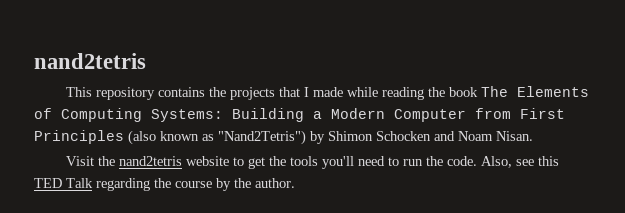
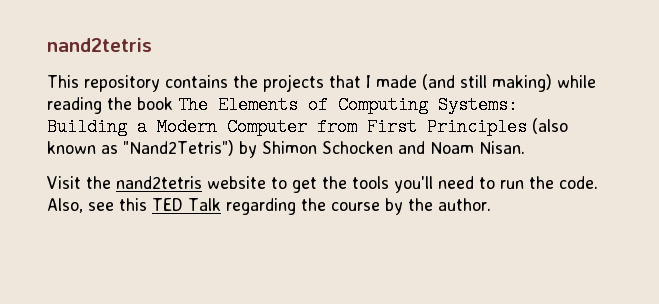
- This repository contains the projects that I made while reading the book The Elements of Computing Systems: Building a Modern Computer from First Principles (also known as "Nand2Tetris") by Shimon Schocken and Noam Nisan.
+ This repository contains the projects that I made (and still making) while reading the book The Elements of Computing Systems: Building a Modern Computer from First Principles (also known as "Nand2Tetris") by Shimon Schocken and Noam Nisan.

